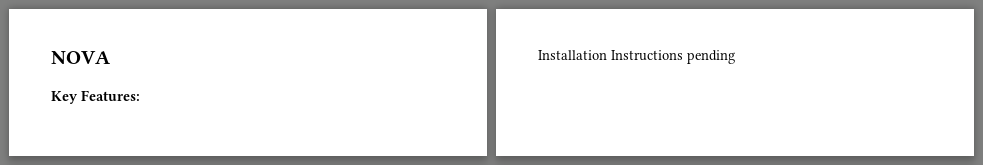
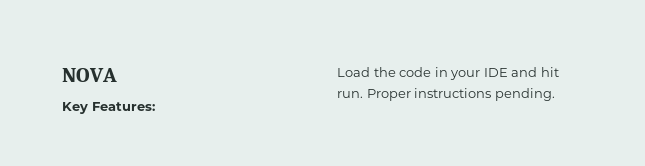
- Installation Instructions pending
+ Load the code in your IDE and hit run. Proper instructions pending.

